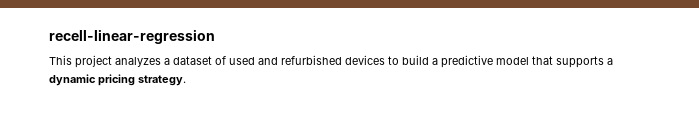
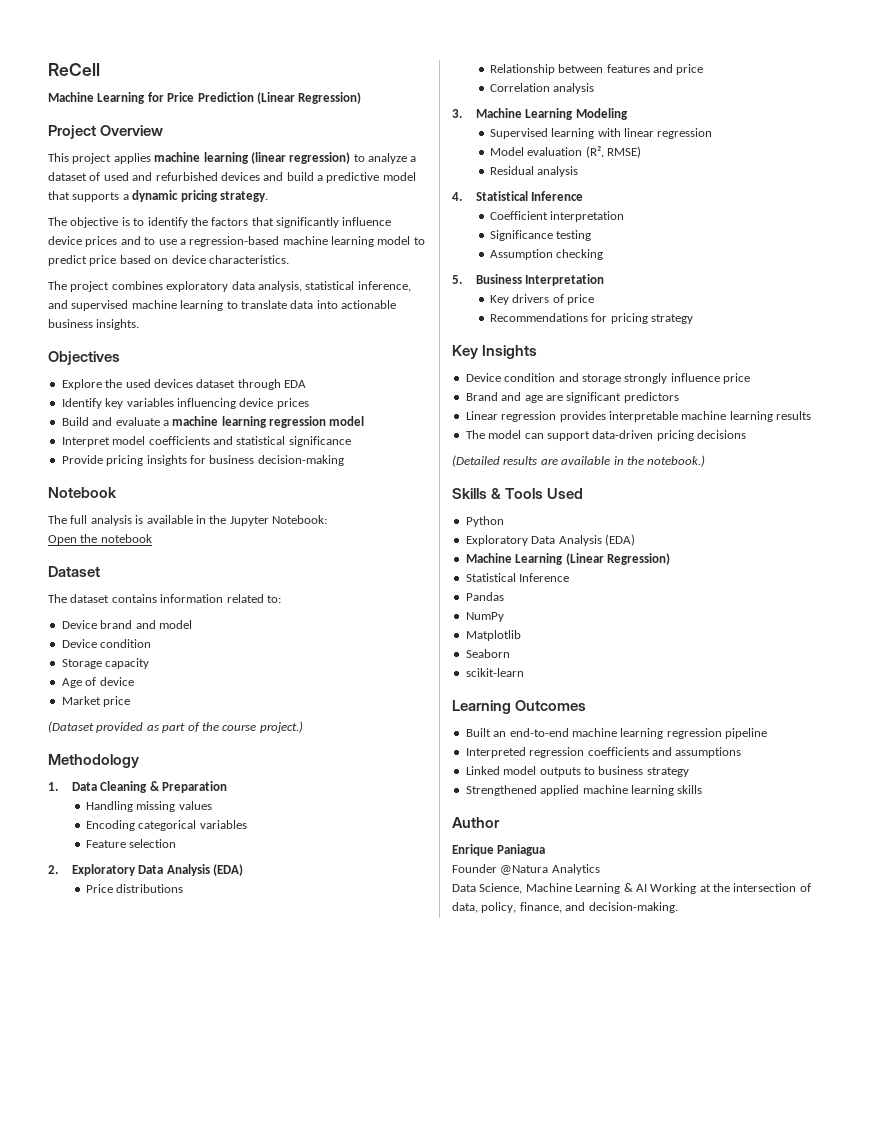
- recell-linear-regression
- This project analyzes a dataset of used and refurbished devices to build a predictive model that supports a dynamic pricing strategy.
+ ReCell
+ Machine Learning for Price Prediction (Linear Regression)
+ Project Overview
+ This project applies machine learning (linear regression) to analyze a dataset of used and refurbished devices and build a predictive model that supports a dynamic pricing strategy.
+ The objective is to identify the factors that significantly influence device prices and to use a regression-based machine learning model to predict price based on device characteristics.
+ The project combines exploratory data analysis, statistical inference, and supervised machine learning to translate data into actionable business insights.
+ Objectives
+ Explore the used devices dataset through EDA
+ Identify key variables influencing device prices
+ Build and evaluate a machine learning regression model
+ Interpret model coefficients and statistical significance
+ Provide pricing insights for business decision-making
+ Notebook
+ The full analysis is available in the Jupyter Notebook:
+ Open the notebook
+ Dataset
+ The dataset contains information related to:
+ Device brand and model
+ Device condition
+ Storage capacity
+ Age of device
+ Market price
+ (Dataset provided as part of the course project.)
+ Methodology
+ 1. Data Cleaning & Preparation
+ Handling missing values
+ Encoding categorical variables
+ Feature selection
+ 2. Exploratory Data Analysis (EDA)
+ Price distributions
+ Relationship between features and price
+ Correlation analysis
+ 3. Machine Learning Modeling
+ Supervised learning with linear regression
+ Model evaluation (R², RMSE)
+ Residual analysis
+ 4. Statistical Inference
+ Coefficient interpretation
+ Significance testing
+ Assumption checking
+ 5. Business Interpretation
+ Key drivers of price
+ Recommendations for pricing strategy
+ Key Insights
+ Device condition and storage strongly influence price
+ Brand and age are significant predictors
+ Linear regression provides interpretable machine learning results
+ The model can support data-driven pricing decisions
+ (Detailed results are available in the notebook.)
+ Skills & Tools Used
+ Python
+ Exploratory Data Analysis (EDA)
+ Machine Learning (Linear Regression)
+ Statistical Inference
+ Pandas
+ NumPy
+ Matplotlib
+ Seaborn
+ scikit-learn
+ Learning Outcomes
+ Built an end-to-end machine learning regression pipeline
+ Interpreted regression coefficients and assumptions
+ Linked model outputs to business strategy
+ Strengthened applied machine learning skills
+ Author
+ Enrique Paniagua
+ Founder @Natura Analytics
+ Data Science, Machine Learning & AI Working at the intersection of data, policy, finance, and decision-making.

